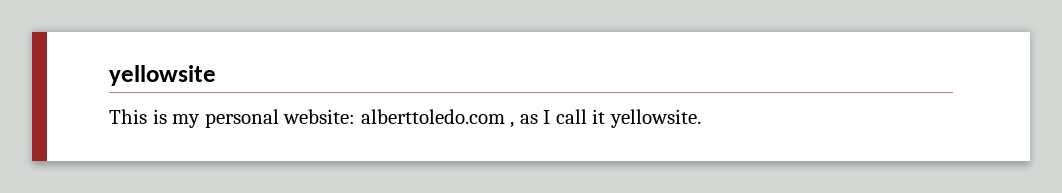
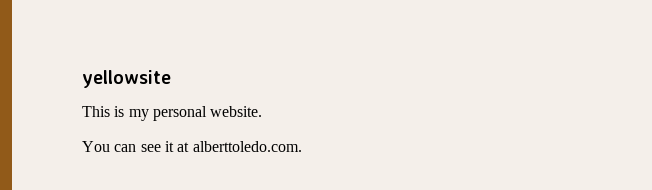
- This is my personal website: alberttoledo.com , as I call it yellowsite.
+ This is my personal website.
+ You can see it at alberttoledo.com.

